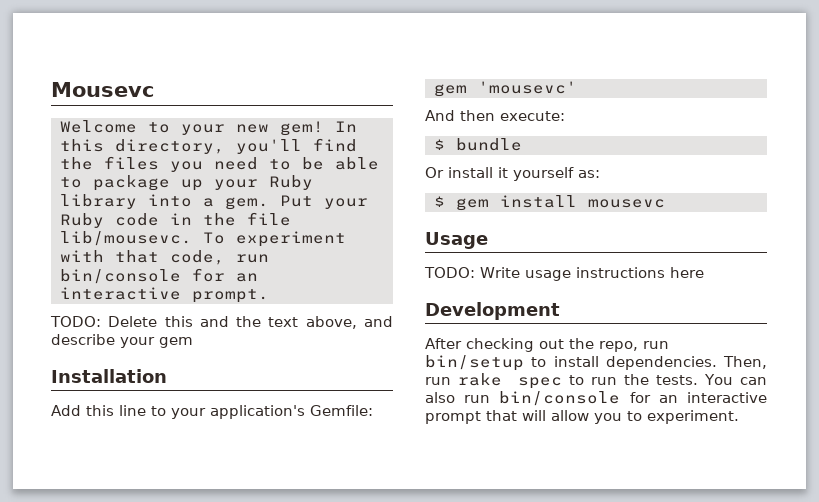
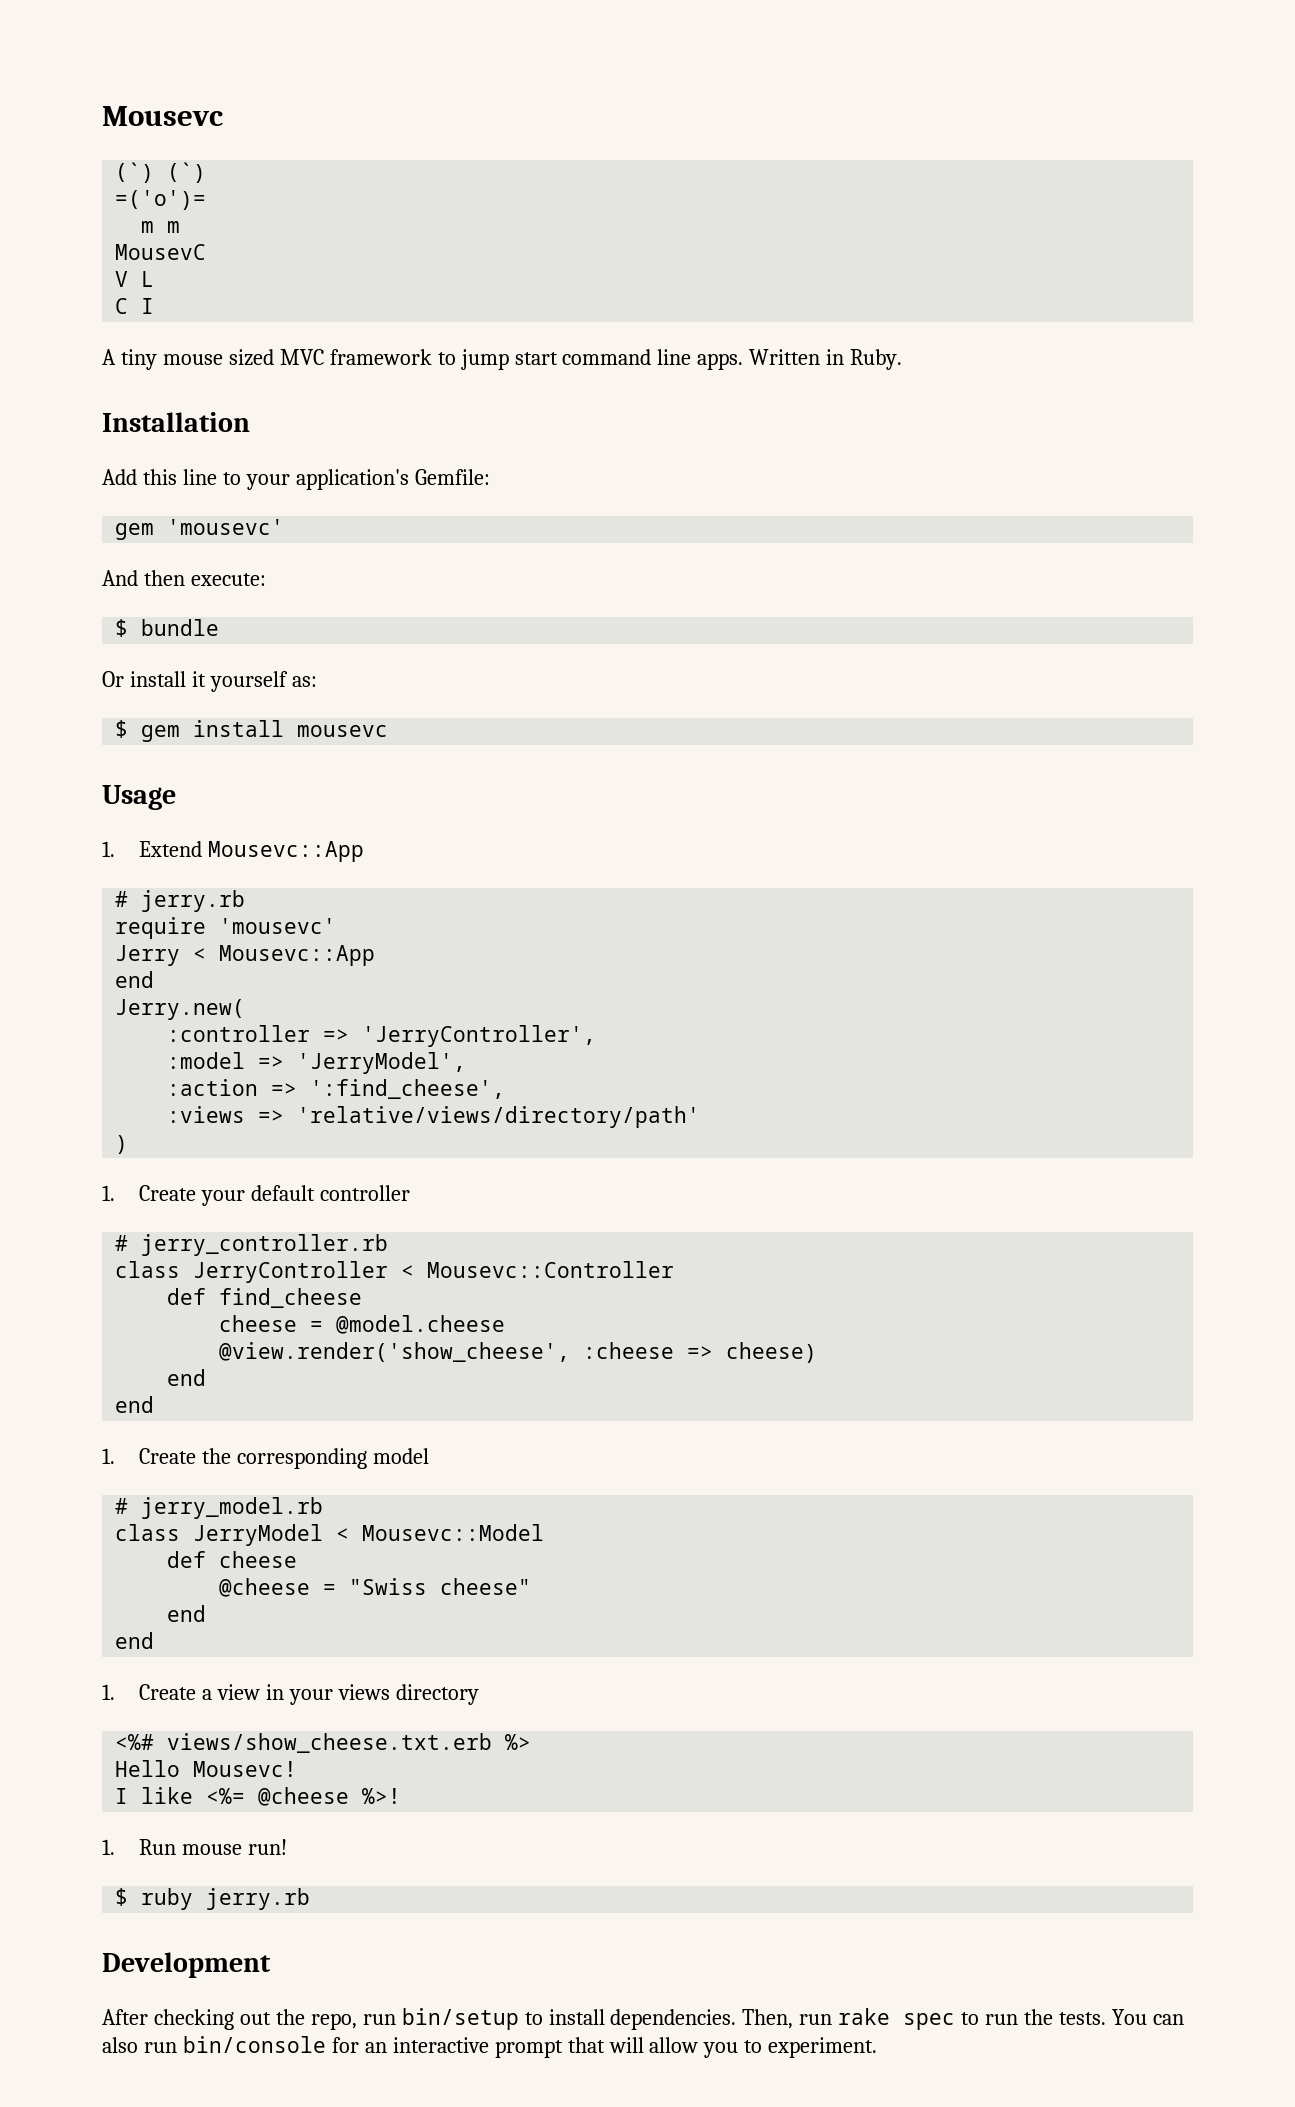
- Welcome to your new gem! In this directory, you'll find the files you need to be able to package up your Ruby library into a gem. Put your Ruby code in the file lib/mousevc. To experiment with that code, run bin/console for an interactive prompt.
- TODO: Delete this and the text above, and describe your gem
+ (`) (`)
+ =('o')=
+ m m
+ MousevC
+ V L
+ C I
+ A tiny mouse sized MVC framework to jump start command line apps. Written in Ruby.
- TODO: Write usage instructions here
+ 1. Extend Mousevc::App
+ # jerry.rb
+ require 'mousevc'
+ Jerry < Mousevc::App
+ end
+ Jerry.new(
+ :controller => 'JerryController',
+ :model => 'JerryModel',
+ :action => ':find_cheese',
+ :views => 'relative/views/directory/path'
+ )
+ 1. Create your default controller
+ # jerry_controller.rb
+ class JerryController < Mousevc::Controller
+ def find_cheese
+ cheese = @model.cheese
+ @view.render('show_cheese', :cheese => cheese)
+ end
+ end
+ 1. Create the corresponding model
+ # jerry_model.rb
+ class JerryModel < Mousevc::Model
+ def cheese
+ @cheese = "Swiss cheese"
+ end
+ end
+ 1. Create a view in your views directory
+ <%# views/show_cheese.txt.erb %>
+ Hello Mousevc!
+ I like <%= @cheese %>!
+ 1. Run mouse run!
+ $ ruby jerry.rb

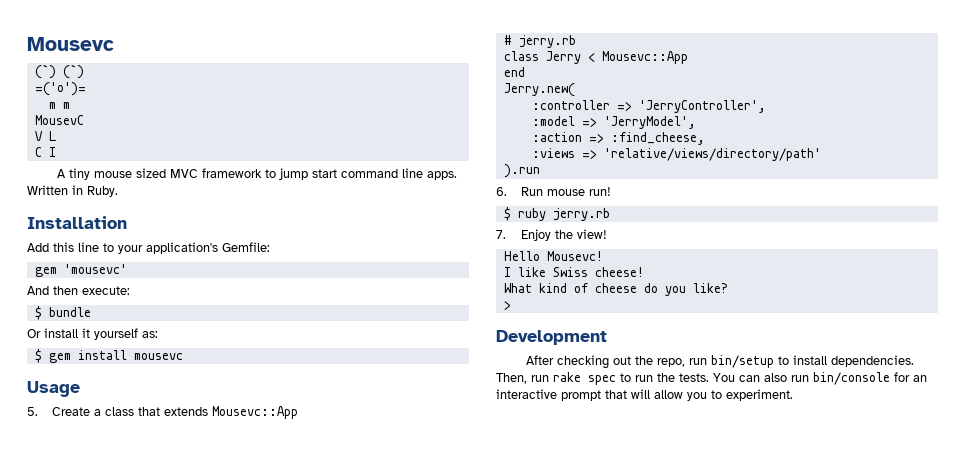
- 1. Extend Mousevc::App
+ 5. Create a class that extends Mousevc::App
- require 'mousevc'
- Jerry < Mousevc::App
+ class Jerry < Mousevc::App
- :action => ':find_cheese',
+ :action => :find_cheese,
- )
- 1. Create your default controller
- # jerry_controller.rb
- class JerryController < Mousevc::Controller
- def find_cheese
- cheese = @model.cheese
- @view.render('show_cheese', :cheese => cheese)
- end
- end
- 1. Create the corresponding model
- # jerry_model.rb
- class JerryModel < Mousevc::Model
- def cheese
- @cheese = "Swiss cheese"
- end
- end
- 1. Create a view in your views directory
- <%# views/show_cheese.txt.erb %>
- Hello Mousevc!
- I like <%= @cheese %>!
- 1. Run mouse run!
+ ).run
+ 6. Run mouse run!
+ 7. Enjoy the view!
+ Hello Mousevc!
+ I like Swiss cheese!
+ What kind of cheese do you like?
+ >

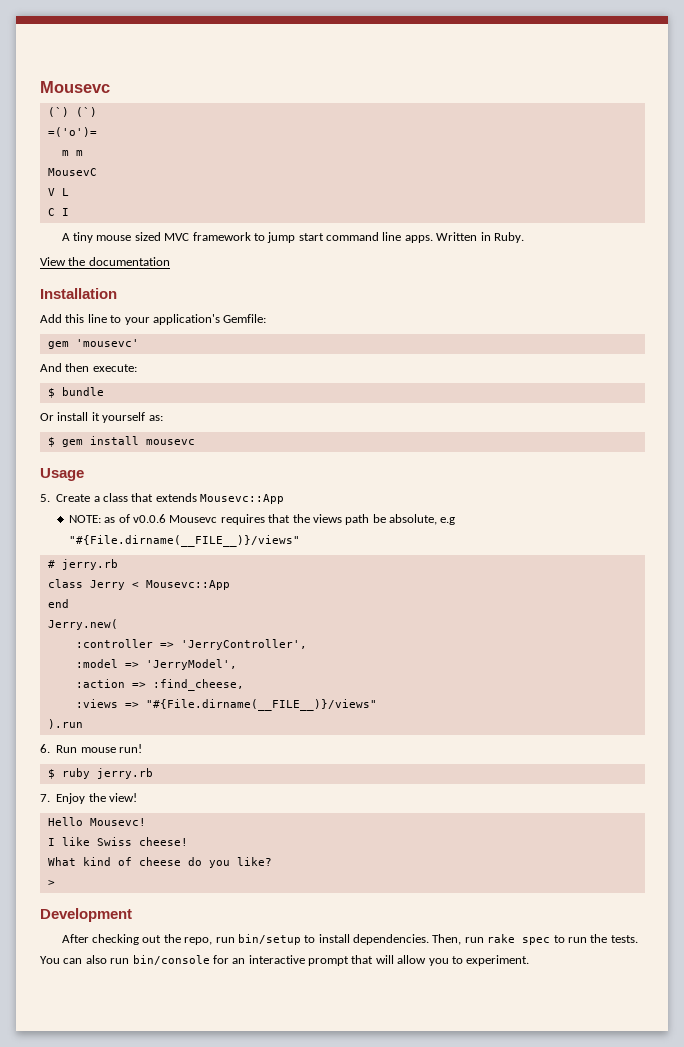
+ View the documentation
+ NOTE: as of v0.0.6 Mousevc requires that the views path be absolute, e.g "#{File.dirname(__FILE__)}/views"
- :views => 'relative/views/directory/path'
+ :views => "#{File.dirname(__FILE__)}/views"

